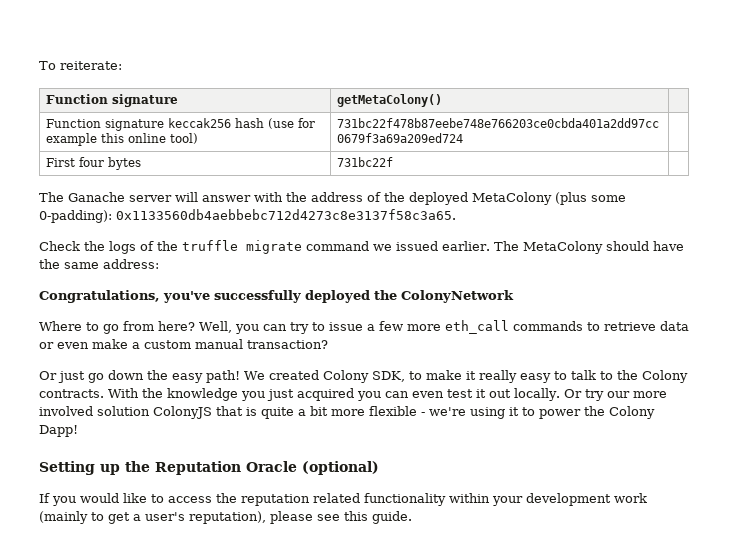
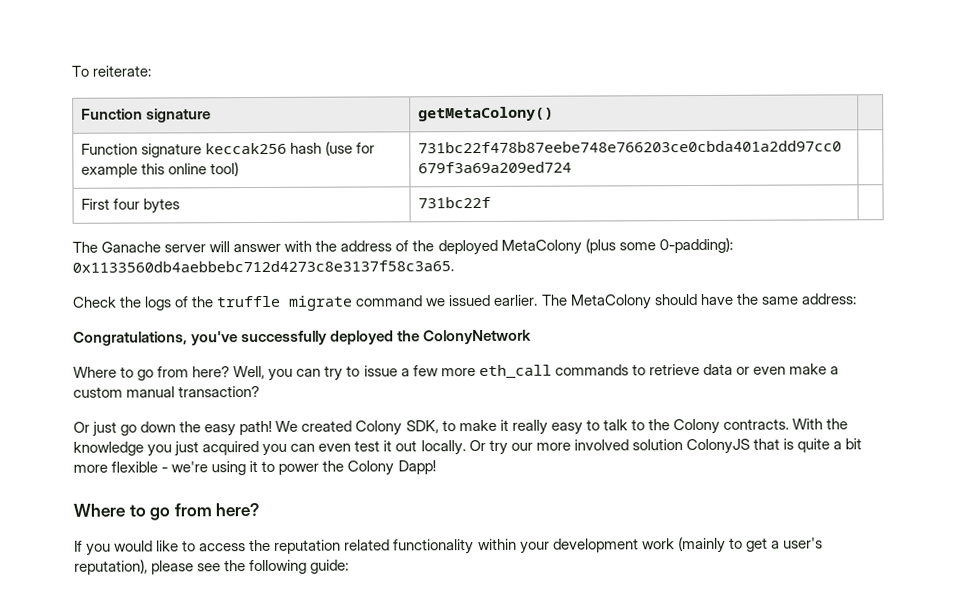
  Or try our more involved solution ColonyJS that is quite a bit more flexible - we're using it to power the Colony Dapp!
- Setting up the Reputation Oracle (optional)
+ Where to go from here?
- If you would like to access the reputation related functionality within your development work (mainly to get a user's reputation), please see this guide.
+ If you would like to access the reputation related functionality within your development work (mainly to get a user's reputation), please see the following guide:

